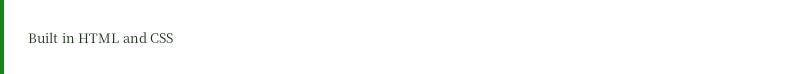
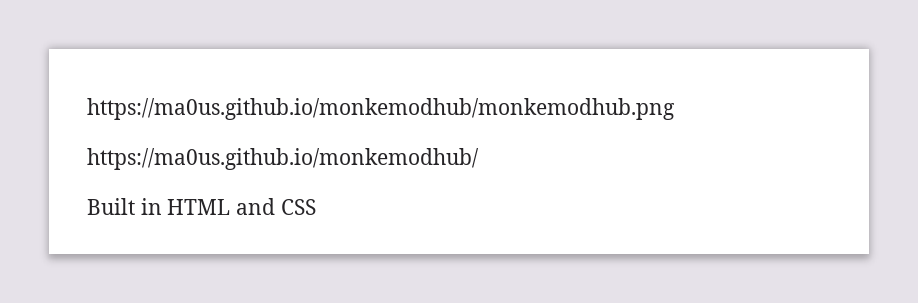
+ https://ma0us.github.io/monkemodhub/monkemodhub.png
+ https://ma0us.github.io/monkemodhub/

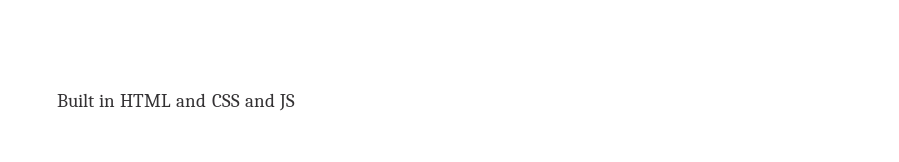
- https://ma0us.github.io/monkemodhub/monkemodhub.png
- https://ma0us.github.io/monkemodhub/
- Built in HTML and CSS
+ Built in HTML and CSS and JS

